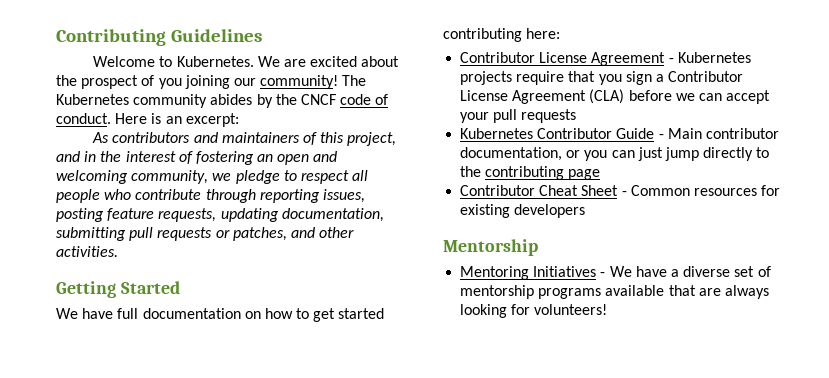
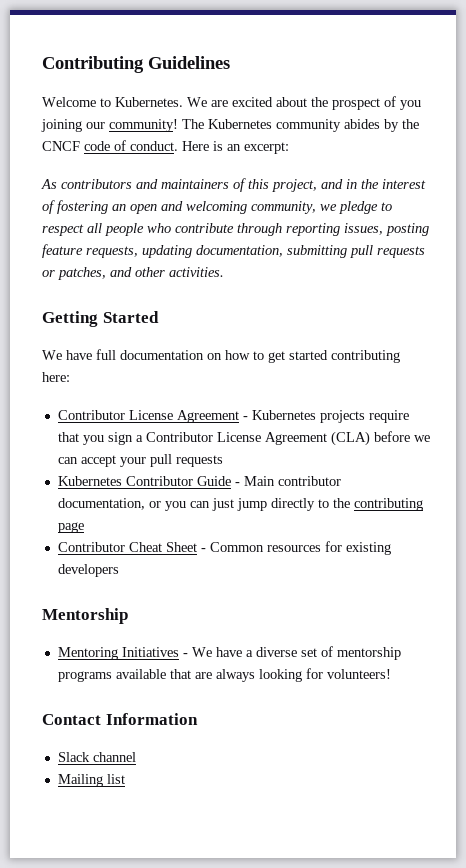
+ Contact Information
+ Slack channel
+ Mailing list

